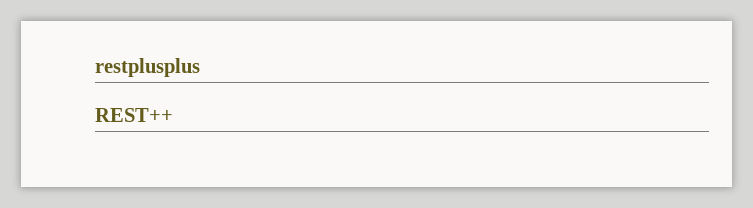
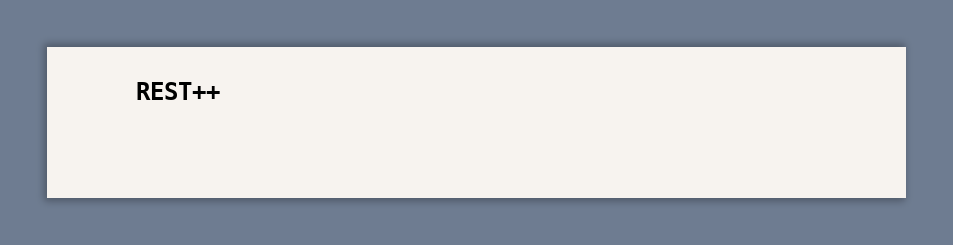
- restplusplus

